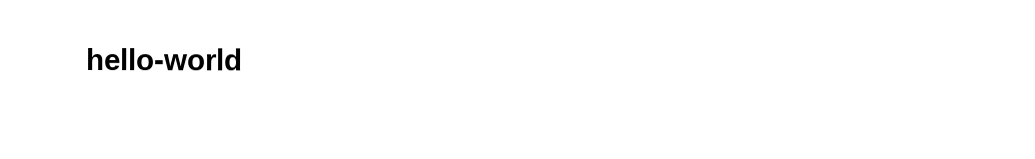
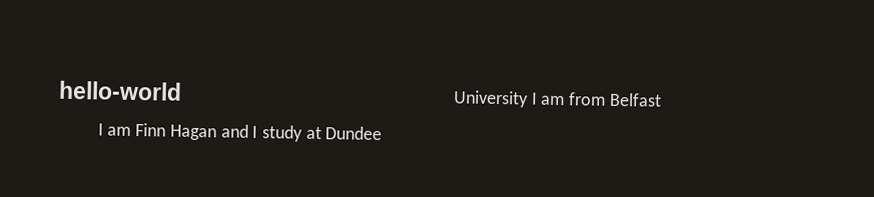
+ I am Finn Hagan and I study at Dundee University I am from Belfast

